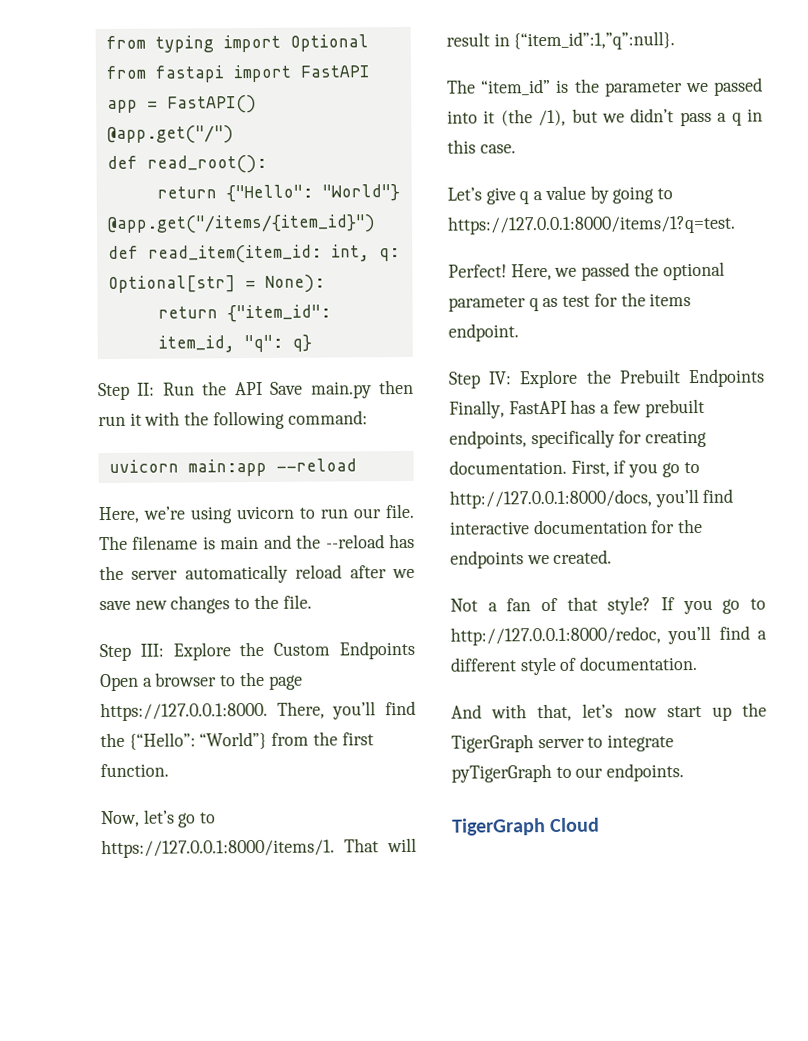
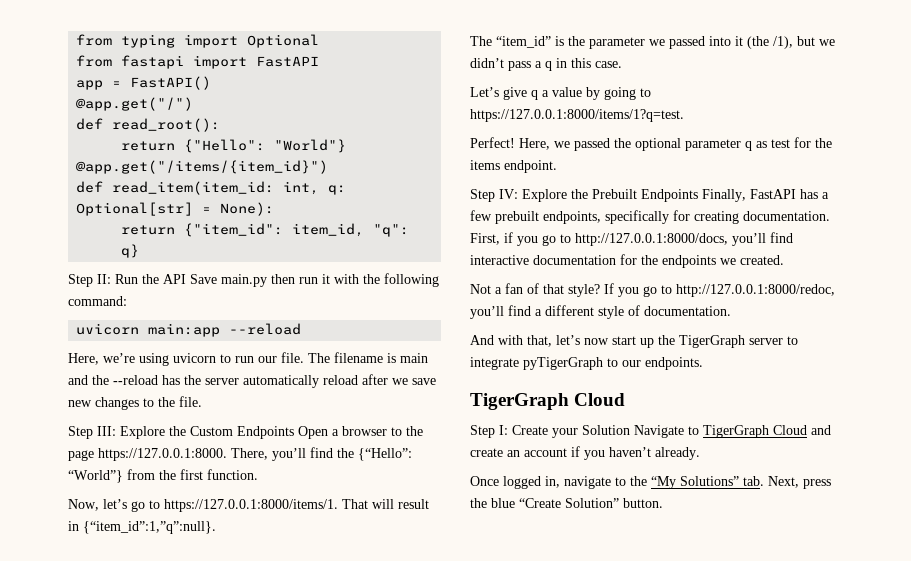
+ Step I: Create your Solution Navigate to TigerGraph Cloud and create an account if you haven’t already.
+ Once logged in, navigate to the “My Solutions” tab. Next, press the blue “Create Solution” button.

